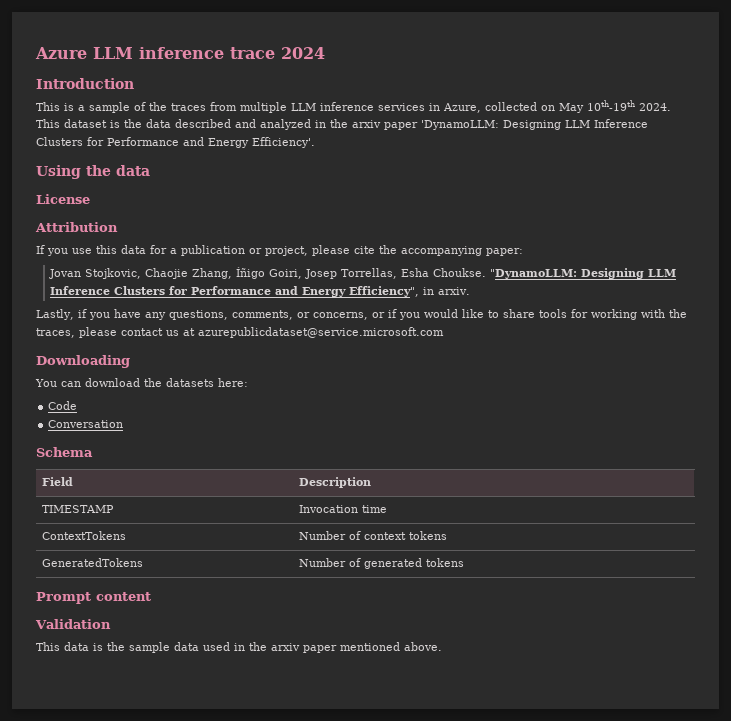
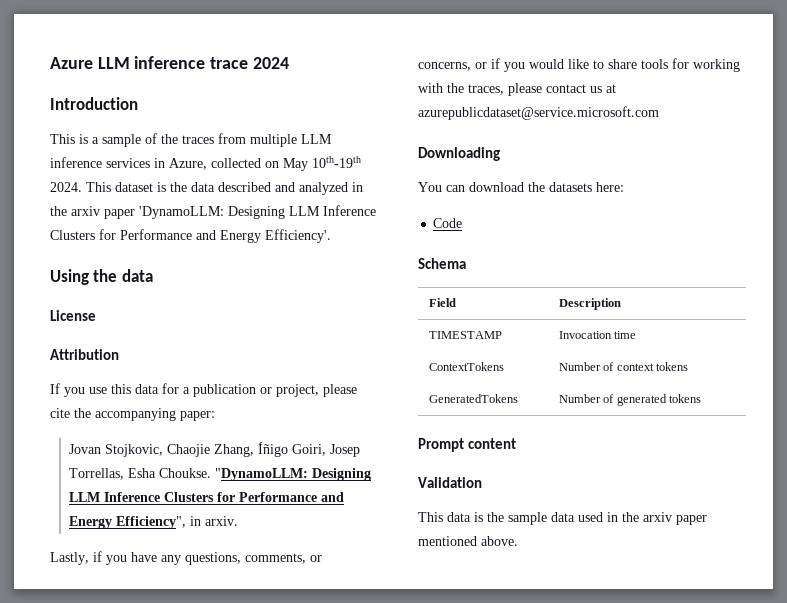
- Conversation

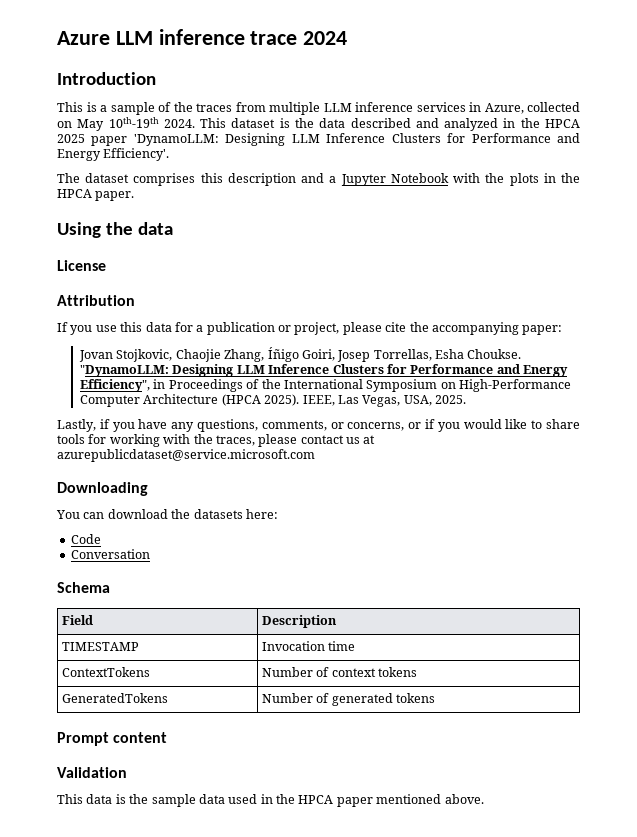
- This dataset is the data described and analyzed in the arxiv paper 'DynamoLLM: Designing LLM Inference Clusters for Performance and Energy Efficiency'.
+ This dataset is the data described and analyzed in the HPCA 2025 paper 'DynamoLLM: Designing LLM Inference Clusters for Performance and Energy Efficiency'.
+ The dataset comprises this description and a Jupyter Notebook with the plots in the HPCA paper.
- "DynamoLLM: Designing LLM Inference Clusters for Performance and Energy Efficiency", in arxiv.
+ "DynamoLLM: Designing LLM Inference Clusters for Performance and Energy Efficiency", in Proceedings of the International Symposium on High-Performance Computer Architecture (HPCA 2025). IEEE, Las Vegas, USA, 2025.
+ Conversation
- This data is the sample data used in the arxiv paper mentioned above.
+ This data is the sample data used in the HPCA paper mentioned above.

